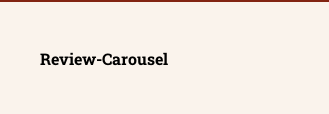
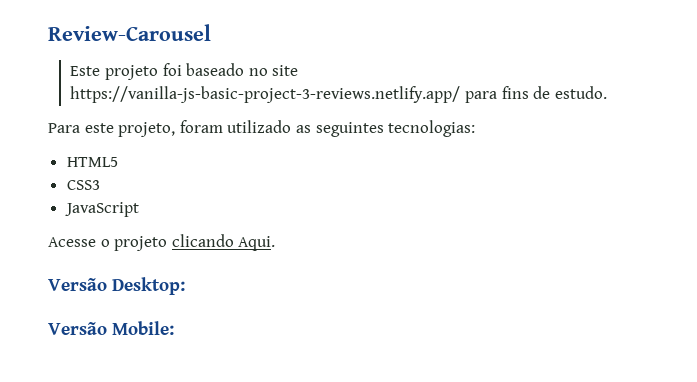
+ Este projeto foi baseado no site https://vanilla-js-basic-project-3-reviews.netlify.app/ para fins de estudo.
+ Para este projeto, foram utilizado as seguintes tecnologias:
+ HTML5
+ CSS3
+ JavaScript
+ Acesse o projeto clicando Aqui.
+ Versão Desktop:
+ Versão Mobile:

